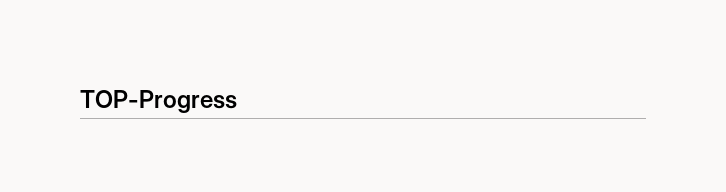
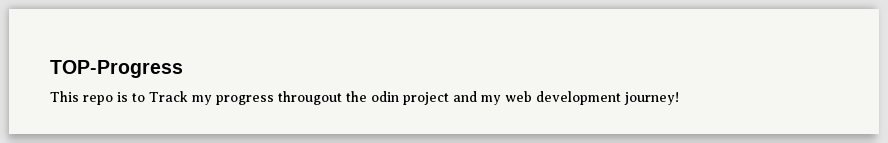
+ This repo is to Track my progress througout the odin project and my web development journey!

